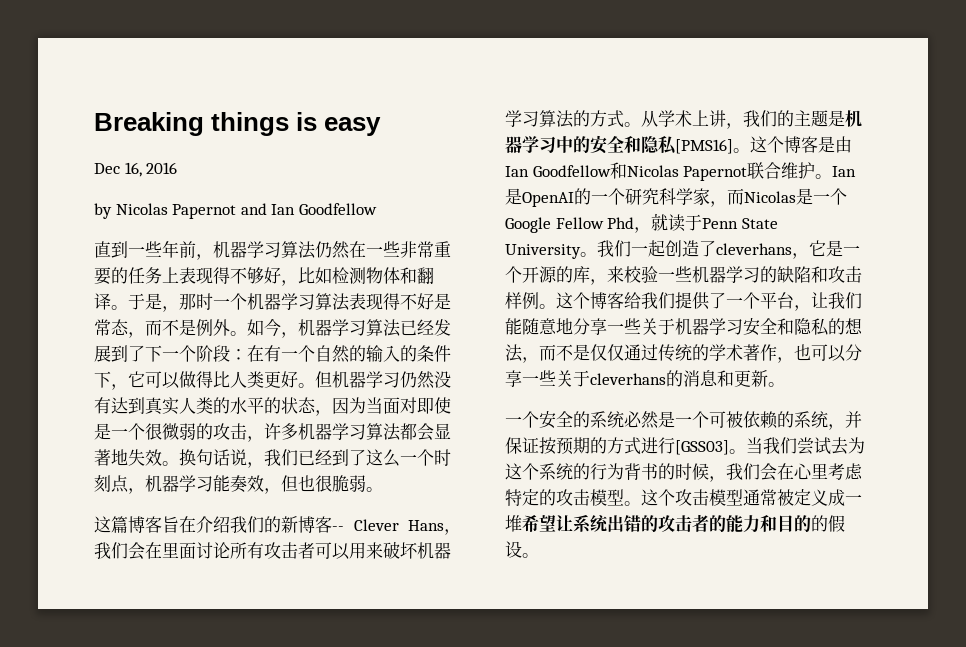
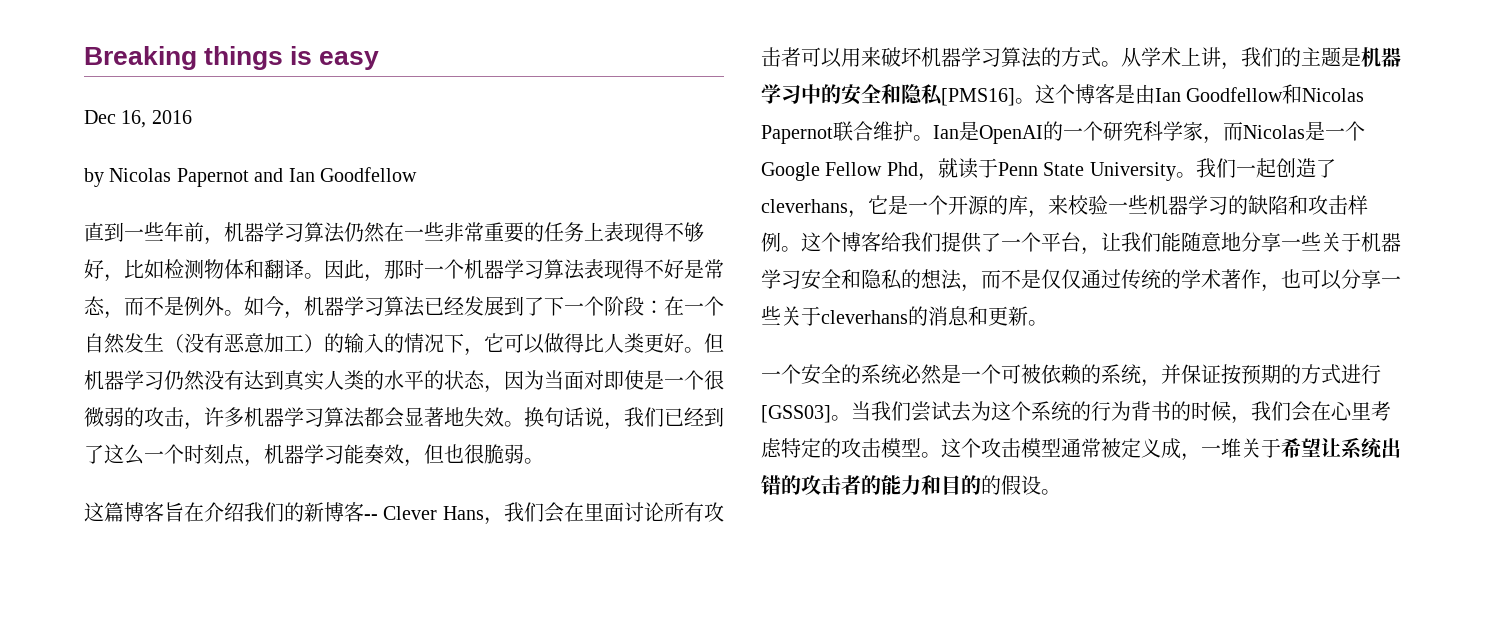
- 于是，那时一个机器学习算法表现得不好是常态，而不是例外。
+ 因此，那时一个机器学习算法表现得不好是常态，而不是例外。
- 如今，机器学习算法已经发展到了下一个阶段：在有一个自然的输入的条件下，它可以做得比人类更好。
+ 如今，机器学习算法已经发展到了下一个阶段：在一个自然发生（没有恶意加工）的输入的情况下，它可以做得比人类更好。
- 这个攻击模型通常被定义成一堆希望让系统出错的攻击者的能力和目的的假设。
+ 这个攻击模型通常被定义成，一堆关于希望让系统出错的攻击者的能力和目的的假设。

